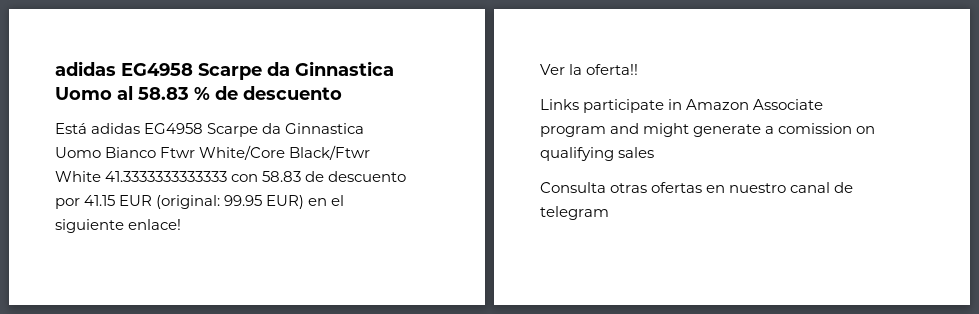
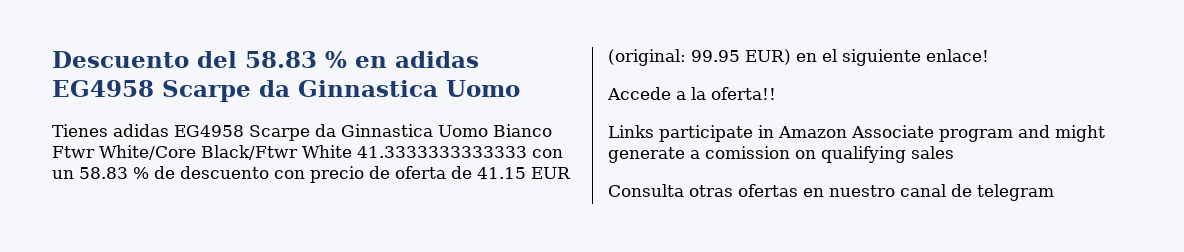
- adidas EG4958 Scarpe da Ginnastica Uomo al 58.83 % de descuento
- Está adidas EG4958 Scarpe da Ginnastica Uomo Bianco Ftwr White/Core Black/Ftwr White 41.3333333333333 con 58.83 de descuento por 41.15 EUR (original: 99.95 EUR) en el siguiente enlace!
+ Descuento del 58.83 % en adidas EG4958 Scarpe da Ginnastica Uomo
+ Tienes adidas EG4958 Scarpe da Ginnastica Uomo Bianco Ftwr White/Core Black/Ftwr White 41.3333333333333 con un 58.83 % de descuento con precio de oferta de 41.15 EUR (original: 99.95 EUR) en el siguiente enlace!
- Ver la oferta!!
+ Accede a la oferta!!

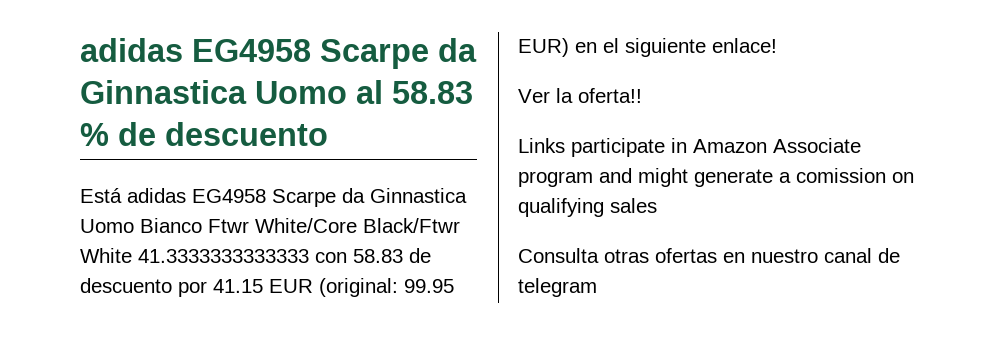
- Descuento del 58.83 % en adidas EG4958 Scarpe da Ginnastica Uomo
- Tienes adidas EG4958 Scarpe da Ginnastica Uomo Bianco Ftwr White/Core Black/Ftwr White 41.3333333333333 con un 58.83 % de descuento con precio de oferta de 41.15 EUR (original: 99.95 EUR) en el siguiente enlace!
+ adidas EG4958 Scarpe da Ginnastica Uomo al 58.83 % de descuento
+ Está adidas EG4958 Scarpe da Ginnastica Uomo Bianco Ftwr White/Core Black/Ftwr White 41.3333333333333 con 58.83 de descuento por 41.15 EUR (original: 99.95 EUR) en el siguiente enlace!
- Accede a la oferta!!
+ Ver la oferta!!

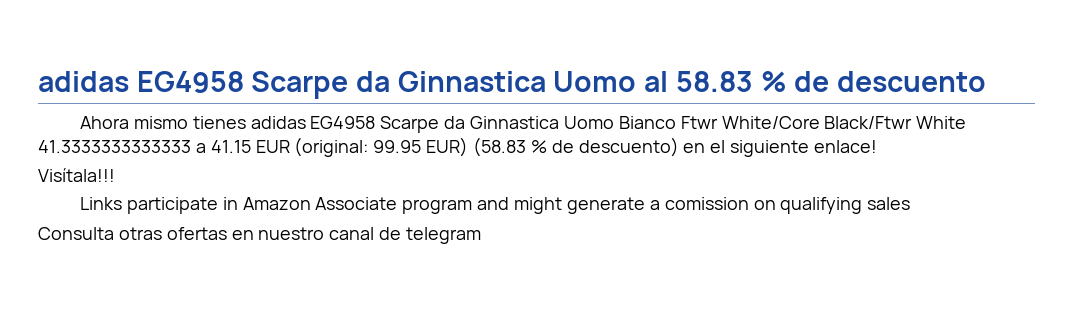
- Está adidas EG4958 Scarpe da Ginnastica Uomo Bianco Ftwr White/Core Black/Ftwr White 41.3333333333333 con 58.83 de descuento por 41.15 EUR (original: 99.95 EUR) en el siguiente enlace!
+ Ahora mismo tienes adidas EG4958 Scarpe da Ginnastica Uomo Bianco Ftwr White/Core Black/Ftwr White 41.3333333333333 a 41.15 EUR (original: 99.95 EUR) (58.83 % de descuento) en el siguiente enlace!
- Ver la oferta!!
+ Visítala!!!

